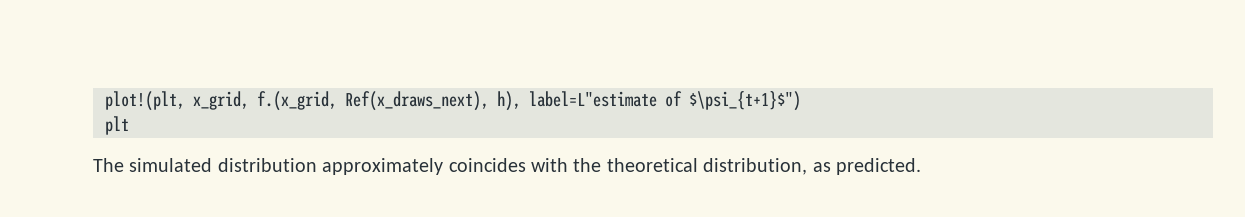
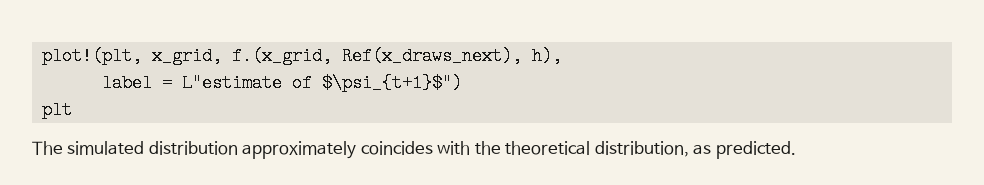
- plot!(plt, x_grid, f.(x_grid, Ref(x_draws_next), h), label=L"estimate of $\psi_{t+1}$")
+ plot!(plt, x_grid, f.(x_grid, Ref(x_draws_next), h),
+ label = L"estimate of $\psi_{t+1}$")

